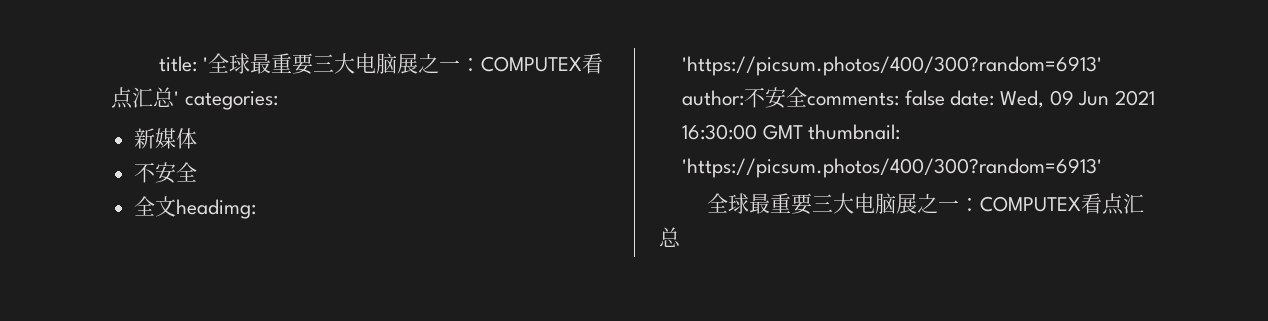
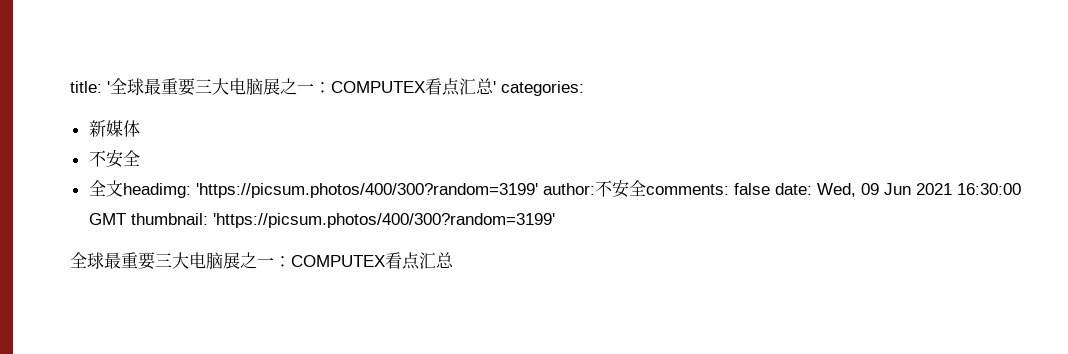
- 全文headimg: 'https://picsum.photos/400/300?random=6913' author:不安全comments: false date: Wed, 09 Jun 2021 16:30:00 GMT thumbnail: 'https://picsum.photos/400/300?random=6913'
+ 全文headimg: 'https://picsum.photos/400/300?random=3199' author:不安全comments: false date: Wed, 09 Jun 2021 16:30:00 GMT thumbnail: 'https://picsum.photos/400/300?random=3199'

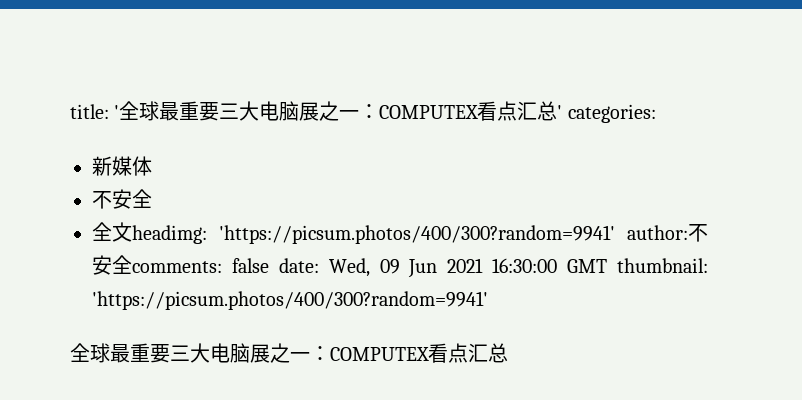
- 全文headimg: 'https://picsum.photos/400/300?random=3199' author:不安全comments: false date: Wed, 09 Jun 2021 16:30:00 GMT thumbnail: 'https://picsum.photos/400/300?random=3199'
+ 全文headimg: 'https://picsum.photos/400/300?random=9941' author:不安全comments: false date: Wed, 09 Jun 2021 16:30:00 GMT thumbnail: 'https://picsum.photos/400/300?random=9941'

